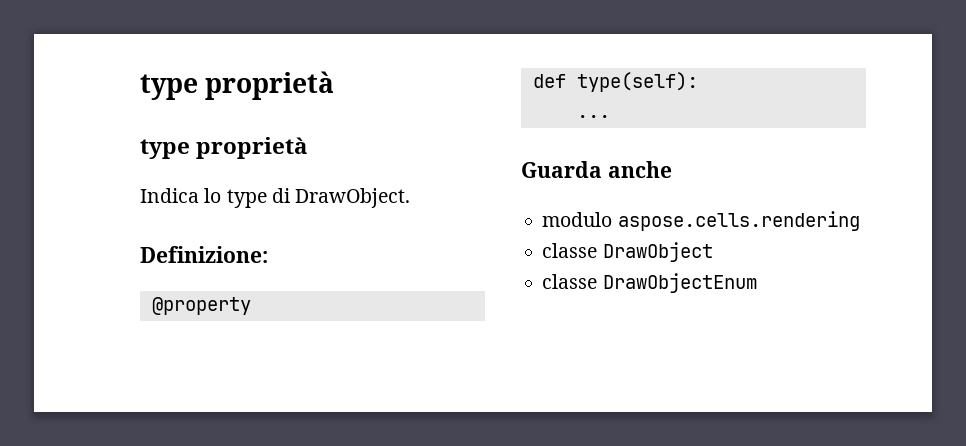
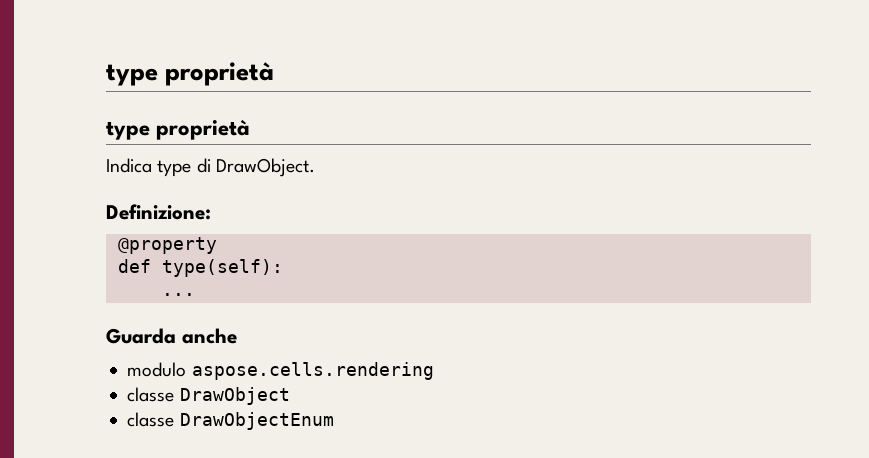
- Indica lo type di DrawObject.
+ Indica type di DrawObject.

